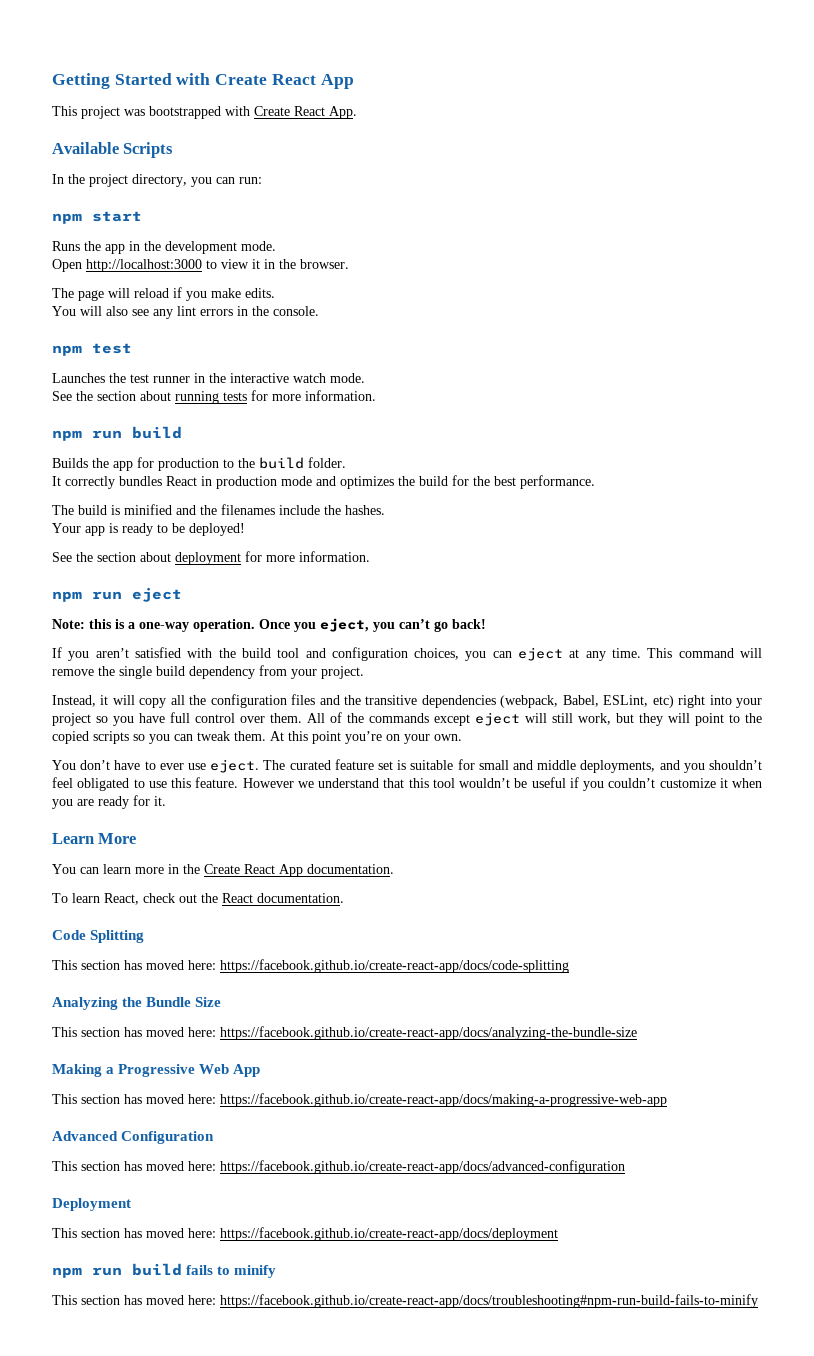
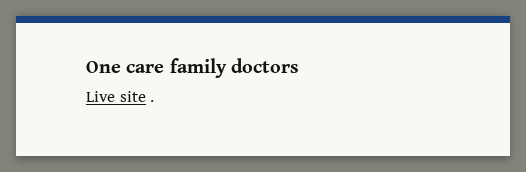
- Getting Started with Create React App
- This project was bootstrapped with Create React App.
- Available Scripts
- In the project directory, you can run:
- npm start
- Runs the app in the development mode.
- Open http://localhost:3000 to view it in the browser.
- The page will reload if you make edits.
- You will also see any lint errors in the console.
- npm test
- Launches the test runner in the interactive watch mode.
- See the section about running tests for more information.
- npm run build
- Builds the app for production to the build folder.
- It correctly bundles React in production mode and optimizes the build for the best performance.
- The build is minified and the filenames include the hashes.
- Your app is ready to be deployed!
- See the section about deployment for more information.
- npm run eject
- Note: this is a one-way operation. Once you eject, you can’t go back!
- If you aren’t satisfied with the build tool and configuration choices, you can eject at any time. This command will remove the single build dependency from your project.
- Instead, it will copy all the configuration files and the transitive dependencies (webpack, Babel, ESLint, etc) right into your project so you have full control over them. All of the commands except eject will still work, but they will point to the copied scripts so you can tweak them. At this point you’re on your own.
- You don’t have to ever use eject. The curated feature set is suitable for small and middle deployments, and you shouldn’t feel obligated to use this feature. However we understand that this tool wouldn’t be useful if you couldn’t customize it when you are ready for it.
- Learn More
- You can learn more in the Create React App documentation.
- To learn React, check out the React documentation.
- Code Splitting
- This section has moved here: https://facebook.github.io/create-react-app/docs/code-splitting
- Analyzing the Bundle Size
- This section has moved here: https://facebook.github.io/create-react-app/docs/analyzing-the-bundle-size
- Making a Progressive Web App
- This section has moved here: https://facebook.github.io/create-react-app/docs/making-a-progressive-web-app
- Advanced Configuration
- This section has moved here: https://facebook.github.io/create-react-app/docs/advanced-configuration
- Deployment
- This section has moved here: https://facebook.github.io/create-react-app/docs/deployment
- npm run build fails to minify
- This section has moved here: https://facebook.github.io/create-react-app/docs/troubleshooting#npm-run-build-fails-to-minify
+ One care family doctors
+ Live site .

